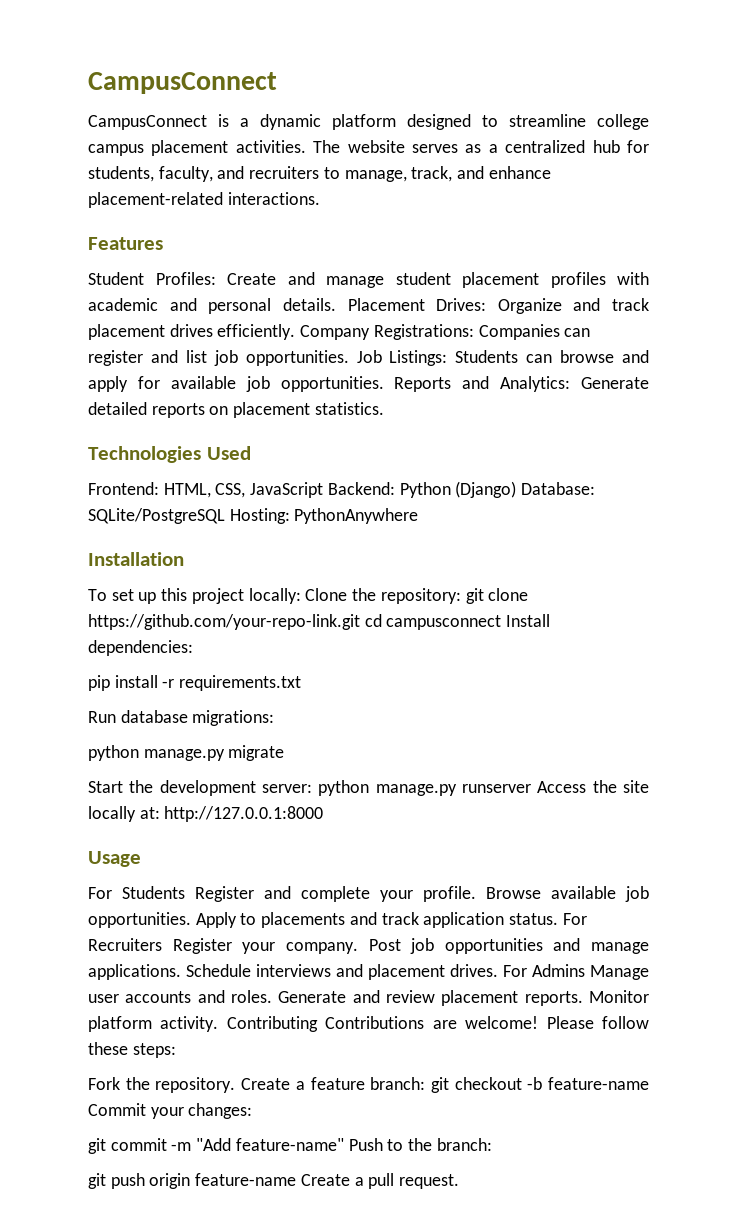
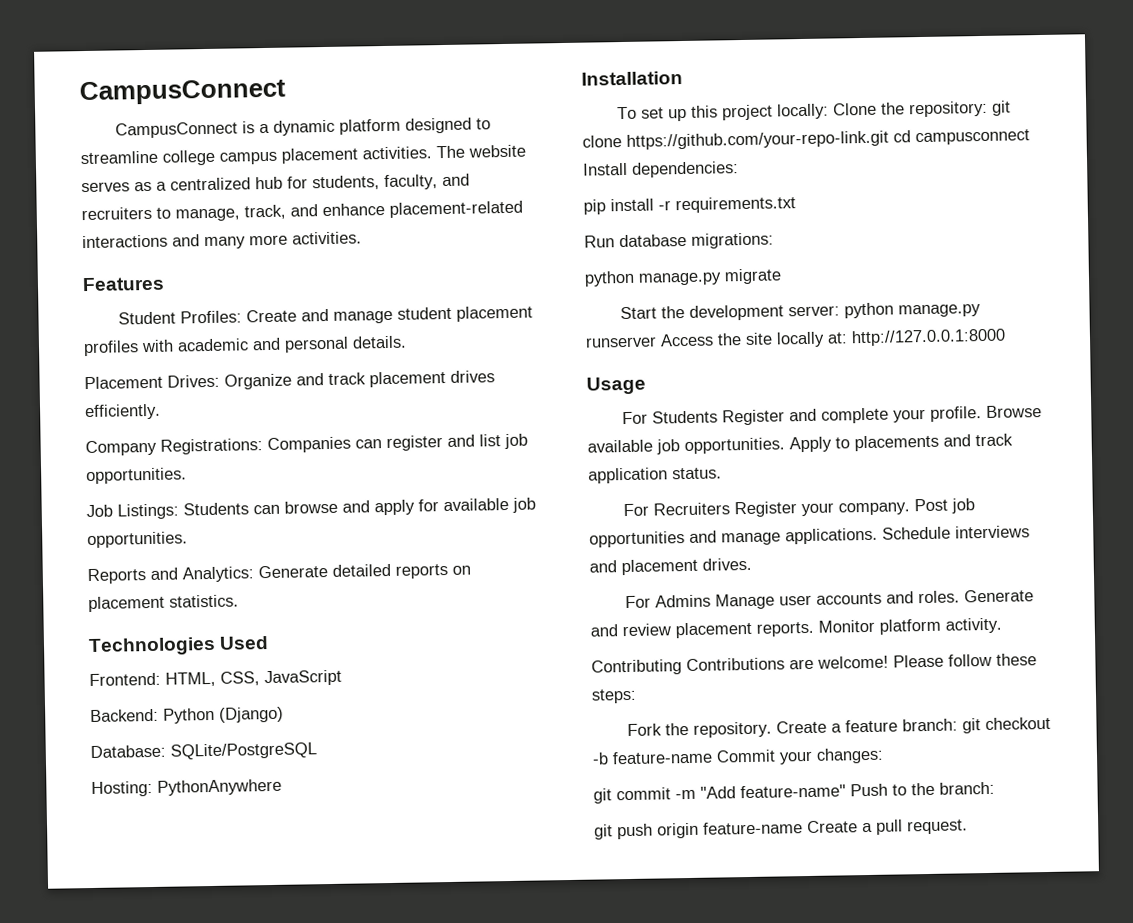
- The website serves as a centralized hub for students, faculty, and recruiters to manage, track, and enhance placement-related interactions.
+ The website serves as a centralized hub for students, faculty, and recruiters to manage, track, and enhance placement-related interactions and many more activities.
- Student Profiles: Create and manage student placement profiles with academic and personal details. Placement Drives: Organize and track placement drives efficiently. Company Registrations: Companies can register and list job opportunities. Job Listings: Students can browse and apply for available job opportunities. Reports and Analytics: Generate detailed reports on placement statistics.
+ Student Profiles: Create and manage student placement profiles with academic and personal details.
+ Placement Drives: Organize and track placement drives efficiently.
+ Company Registrations: Companies can register and list job opportunities.
+ Job Listings: Students can browse and apply for available job opportunities.
+ Reports and Analytics: Generate detailed reports on placement statistics.
- Frontend: HTML, CSS, JavaScript Backend: Python (Django) Database: SQLite/PostgreSQL Hosting: PythonAnywhere
+ Frontend: HTML, CSS, JavaScript
+ Backend: Python (Django)
+ Database: SQLite/PostgreSQL
+ Hosting: PythonAnywhere
- Apply to placements and track application status. For Recruiters Register your company.
+ Apply to placements and track application status.
+ For Recruiters Register your company.
- Schedule interviews and placement drives. For Admins Manage user accounts and roles.
+ Schedule interviews and placement drives.
+ For Admins Manage user accounts and roles.
- Monitor platform activity. Contributing Contributions are welcome!
+ Monitor platform activity.
+ Contributing Contributions are welcome!

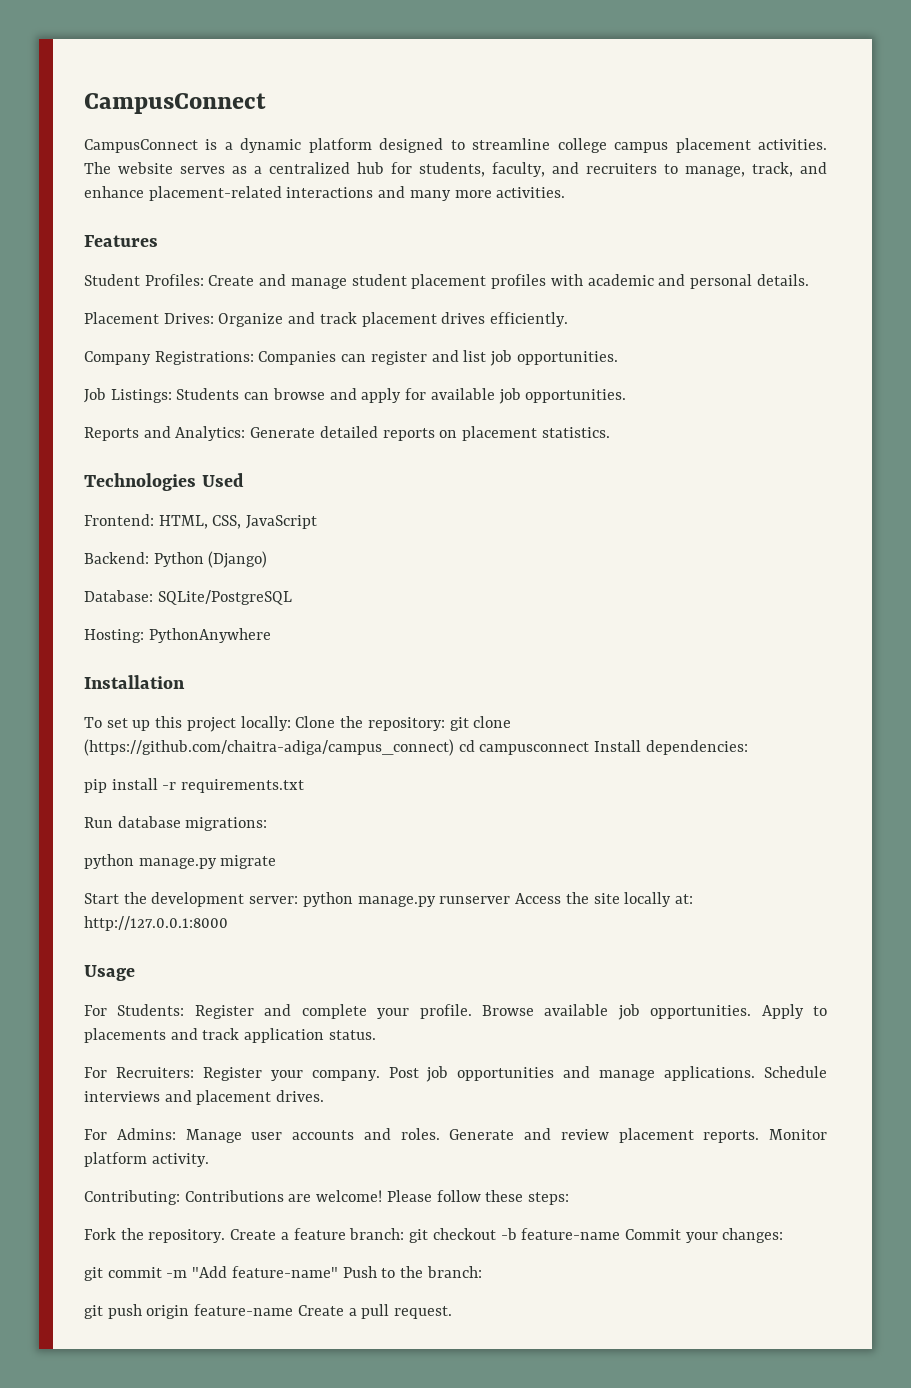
- To set up this project locally: Clone the repository: git clone https://github.com/your-repo-link.git cd campusconnect Install dependencies:
+ To set up this project locally: Clone the repository: git clone (https://github.com/chaitra-adiga/campus_connect) cd campusconnect Install dependencies:
- For Students Register and complete your profile.
+ For Students: Register and complete your profile.
- For Recruiters Register your company.
+ For Recruiters: Register your company.
- For Admins Manage user accounts and roles.
+ For Admins: Manage user accounts and roles.
- Contributing Contributions are welcome!
+ Contributing: Contributions are welcome!

